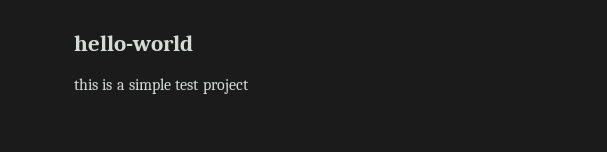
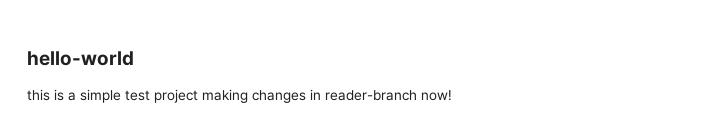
- this is a simple test project
+ this is a simple test project making changes in reader-branch now!

